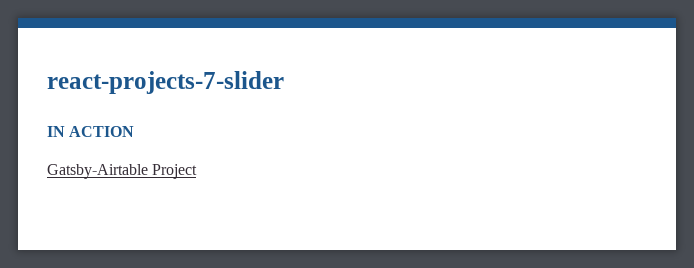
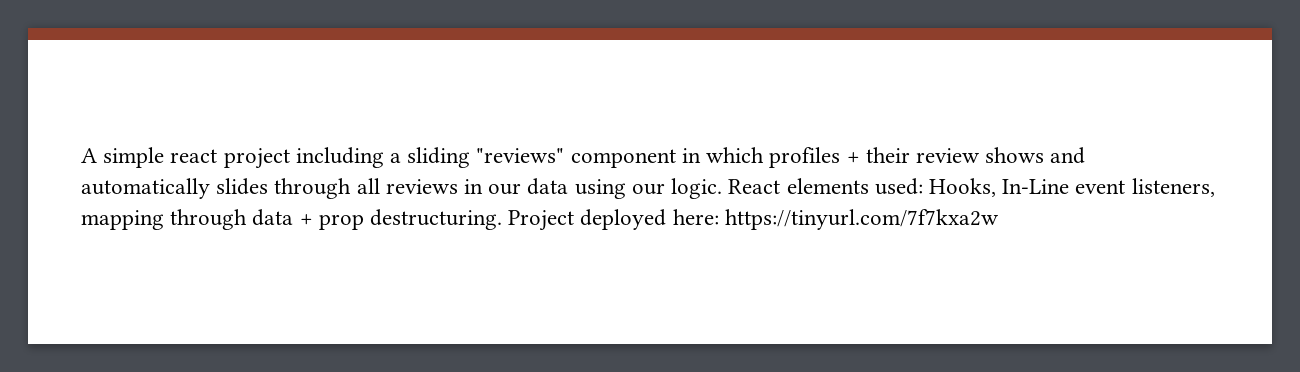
- react-projects-7-slider
- IN ACTION
- Gatsby-Airtable Project
+ A simple react project including a sliding "reviews" component in which profiles + their review shows and automatically slides through all reviews in our data using our logic. React elements used: Hooks, In-Line event listeners, mapping through data + prop destructuring. Project deployed here: https://tinyurl.com/7f7kxa2w

